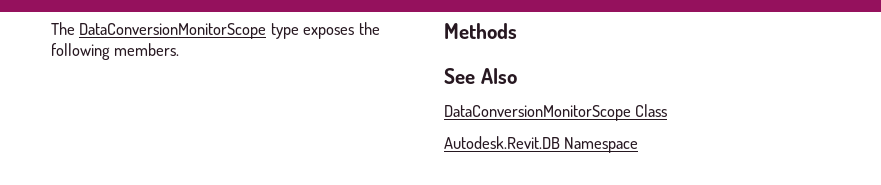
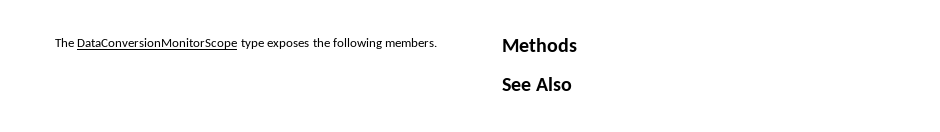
- DataConversionMonitorScope Class
- Autodesk.Revit.DB Namespace

